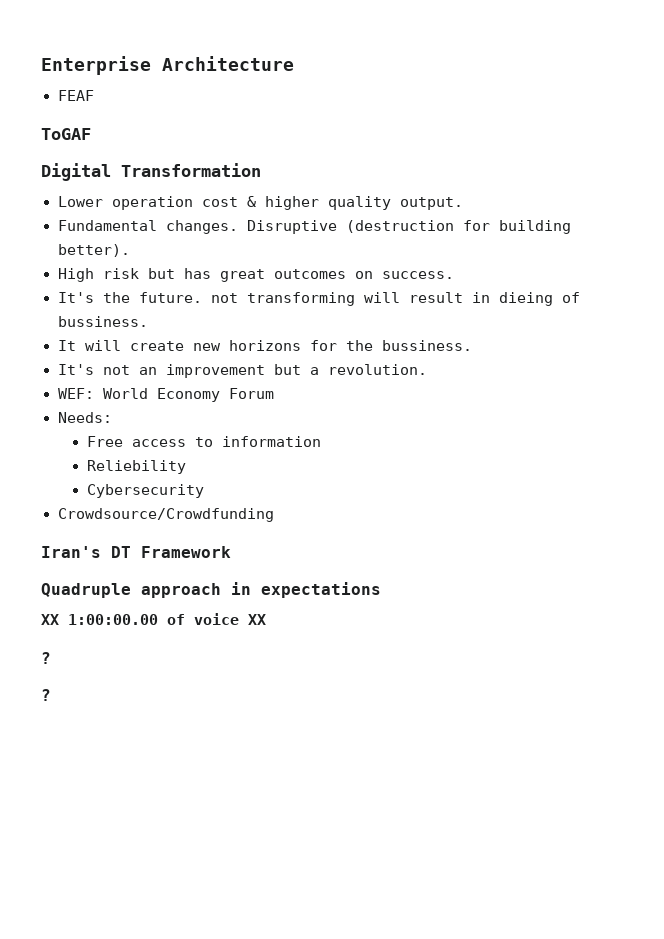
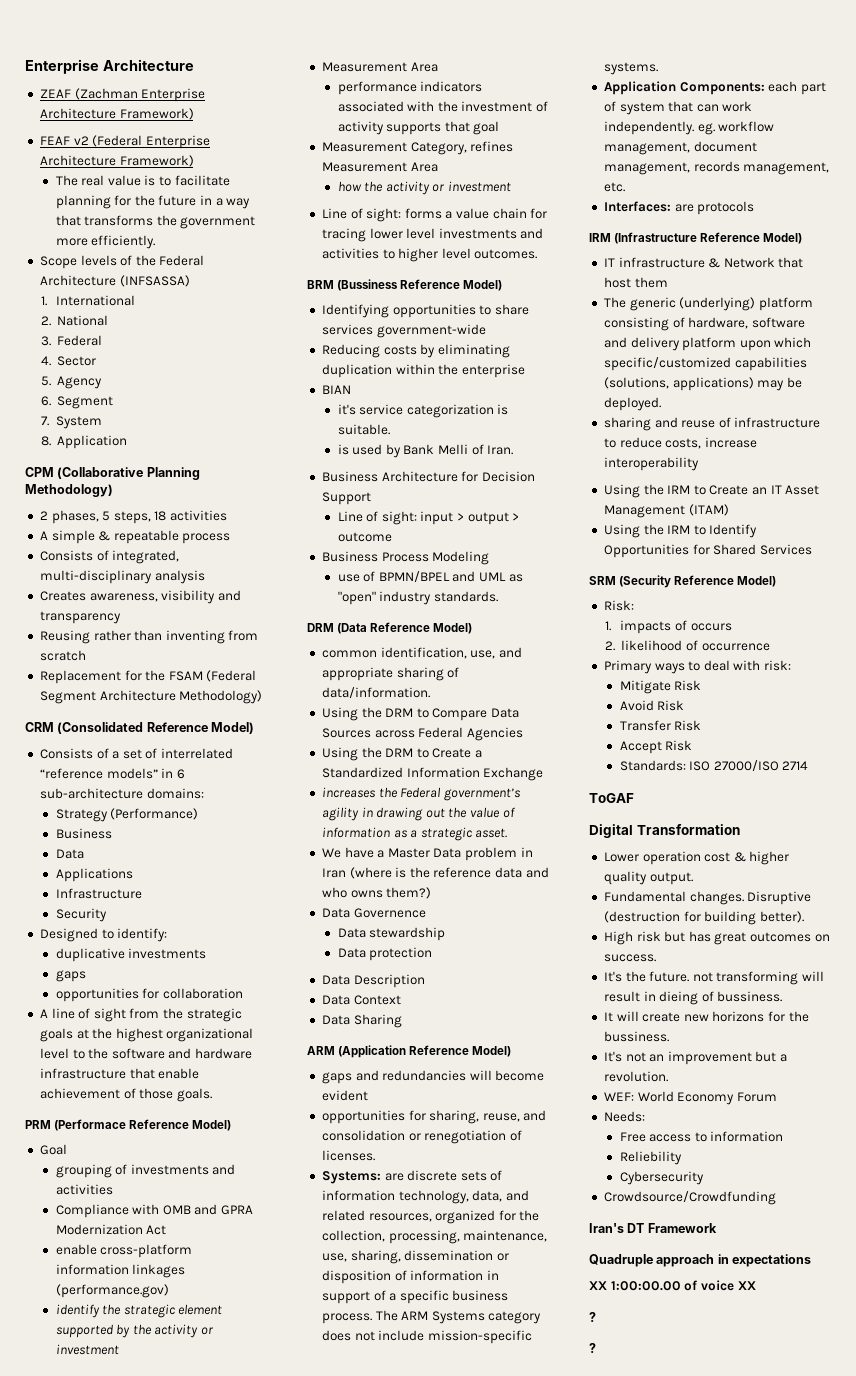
- FEAF
+ ZEAF (Zachman Enterprise Architecture Framework)
+ FEAF v2 (Federal Enterprise Architecture Framework)
+ The real value is to facilitate planning for the future in a way that transforms the government more efficiently.
+ Scope levels of the Federal Architecture (INFSASSA)
+ 1. International
+ 2. National
+ 3. Federal
+ 4. Sector
+ 5. Agency
+ 6. Segment
+ 7. System
+ 8. Application
+ CPM (Collaborative Planning Methodology)
+ 2 phases, 5 steps, 18 activities
+ A simple & repeatable process
+ Consists of integrated, multi-disciplinary analysis
+ Creates awareness, visibility and transparency
+ Reusing rather than inventing from scratch
+ Replacement for the FSAM (Federal Segment Architecture Methodology)
+ CRM (Consolidated Reference Model)
+ Consists of a set of interrelated “reference models” in 6 sub-architecture domains:
+ Strategy (Performance)
+ Business
+ Data
+ Applications
+ Infrastructure
+ Security
+ Designed to identify:
+ duplicative investments
+ gaps
+ opportunities for collaboration
+ A line of sight from the strategic goals at the highest organizational level to the software and hardware infrastructure that enable achievement of those goals.
+ PRM (Performace Reference Model)
+ Goal
+ grouping of investments and activities
+ Compliance with OMB and GPRA Modernization Act
+ enable cross-platform information linkages (performance.gov)
+ identify the strategic element supported by the activity or investment
+ Measurement Area
+ performance indicators associated with the investment of activity supports that goal
+ Measurement Category, refines Measurement Area
+ how the activity or investment
+ Line of sight: forms a value chain for tracing lower level investments and activities to higher level outcomes.
+ BRM (Bussiness Reference Model)
+ Identifying opportunities to share services government-wide
+ Reducing costs by eliminating duplication within the enterprise
+ BIAN
+ it's service categorization is suitable.
+ is used by Bank Melli of Iran.
+ Business Architecture for Decision Support
+ Line of sight: input > output > outcome
+ Business Process Modeling
+ use of BPMN/BPEL and UML as "open" industry standards.
+ DRM (Data Reference Model)
+ common identification, use, and appropriate sharing of data/information.
+ Using the DRM to Compare Data Sources across Federal Agencies
+ Using the DRM to Create a Standardized Information Exchange
+ increases the Federal government’s agility in drawing out the value of information as a strategic asset.
+ We have a Master Data problem in Iran (where is the reference data and who owns them?)
+ Data Governence
+ Data stewardship
+ Data protection
+ Data Description
+ Data Context
+ Data Sharing
+ ARM (Application Reference Model)
+ gaps and redundancies will become evident
+ opportunities for sharing, reuse, and consolidation or renegotiation of licenses.
+ Systems: are discrete sets of information technology, data, and related resources, organized for the collection, processing, maintenance, use, sharing, dissemination or disposition of information in support of a specific business process. The ARM Systems category does not include mission-specific systems.
+ Application Components: each part of system that can work independently. eg. workflow management, document management, records management, etc.
+ Interfaces: are protocols
+ IRM (Infrastructure Reference Model)
+ IT infrastructure & Network that host them
+ The generic (underlying) platform consisting of hardware, software and delivery platform upon which specific/customized capabilities (solutions, applications) may be deployed.
+ sharing and reuse of infrastructure to reduce costs, increase interoperability
+ Using the IRM to Create an IT Asset Management (ITAM)
+ Using the IRM to Identify Opportunities for Shared Services
+ SRM (Security Reference Model)
+ Risk:
+ 1. impacts of occurs
+ 2. likelihood of occurrence
+ Primary ways to deal with risk:
+ Mitigate Risk
+ Avoid Risk
+ Transfer Risk
+ Accept Risk
+ Standards: ISO 27000/ISO 2714

